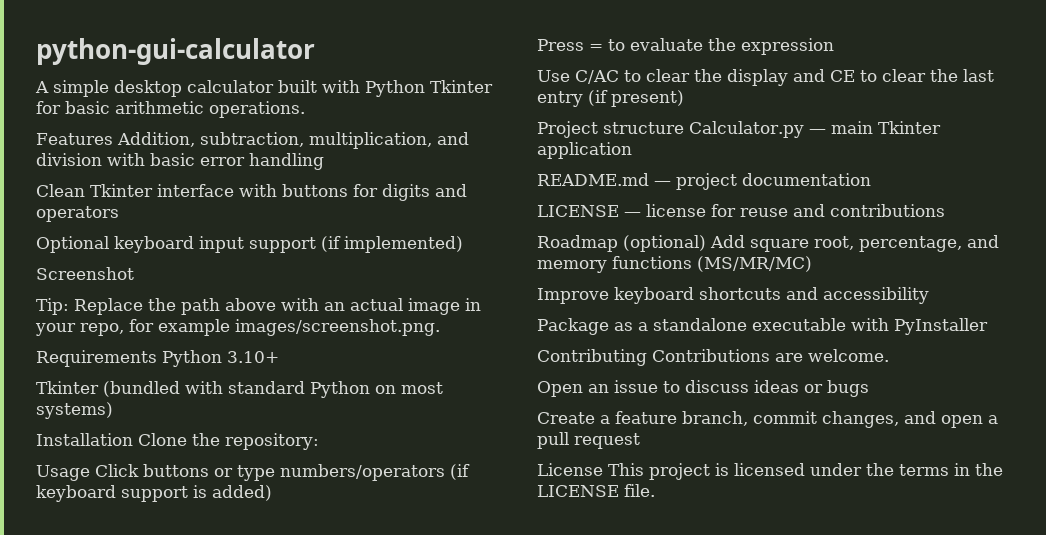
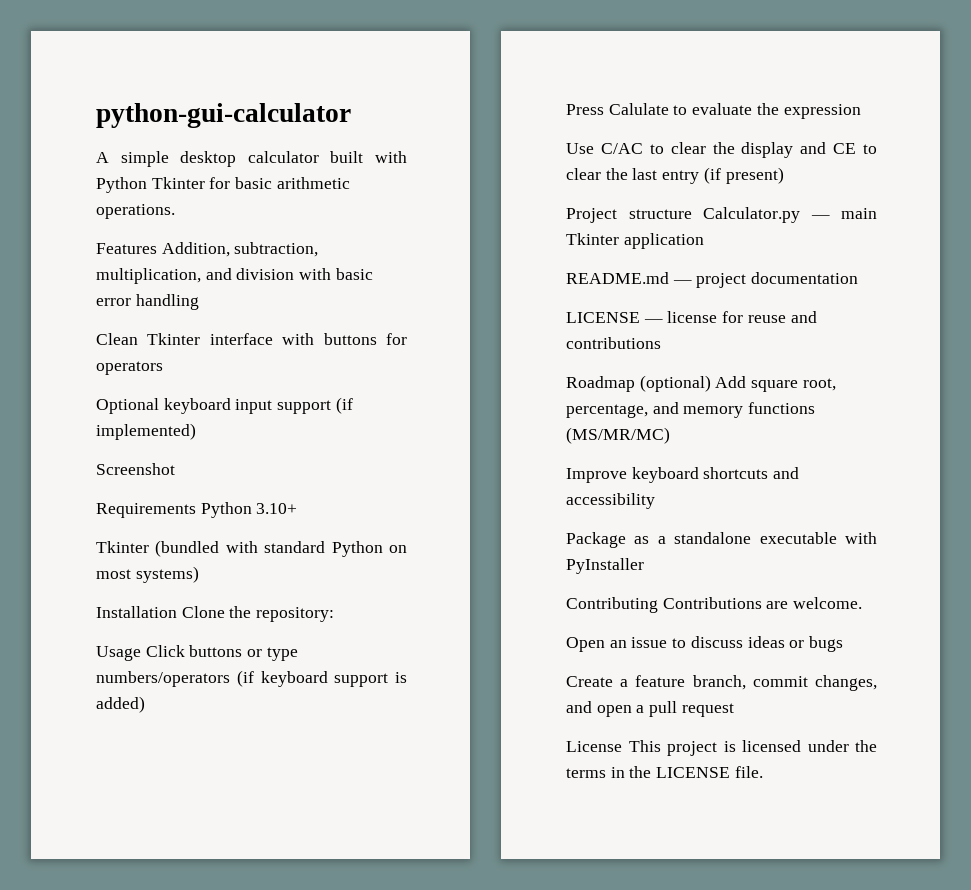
- Clean Tkinter interface with buttons for digits and operators
+ Clean Tkinter interface with buttons for operators
- Tip: Replace the path above with an actual image in your repo, for example images/screenshot.png.
- Press = to evaluate the expression
+ Press Calulate to evaluate the expression

